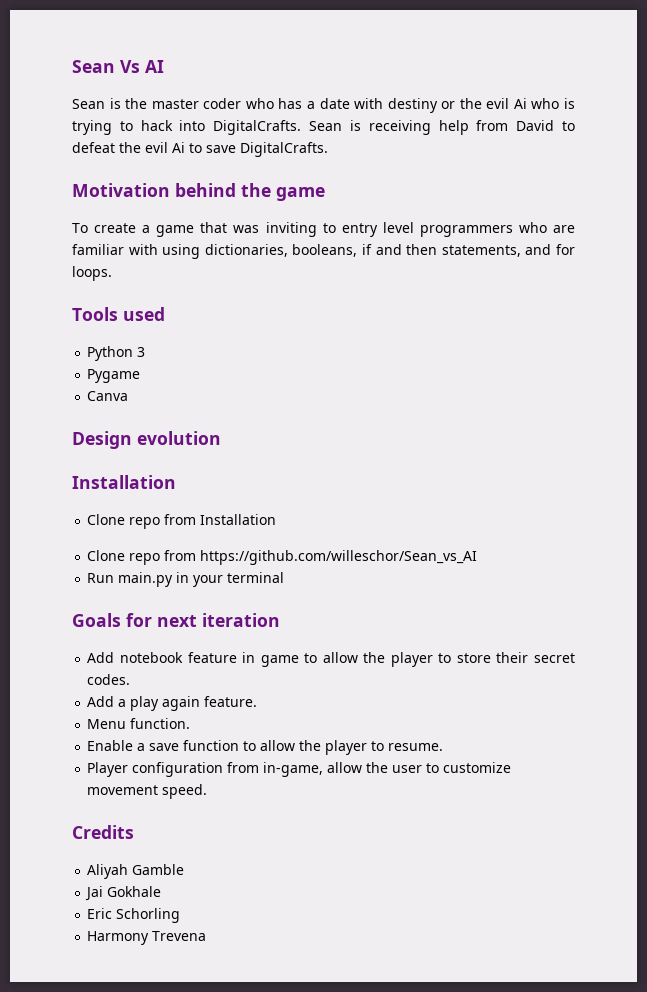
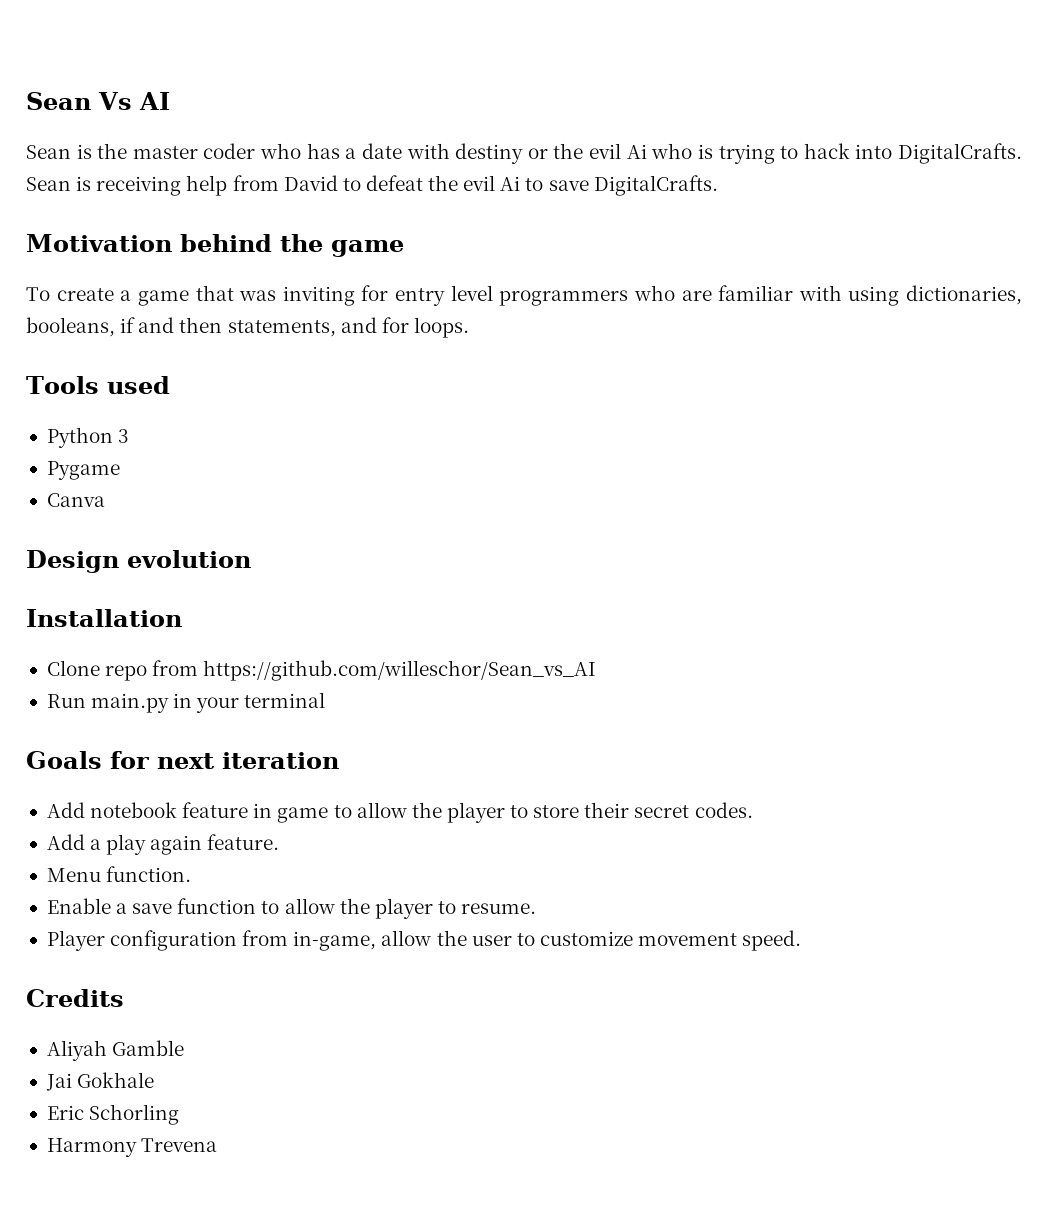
- To create a game that was inviting to entry level programmers who are familiar with using dictionaries, booleans, if and then statements, and for loops.
+ To create a game that was inviting for entry level programmers who are familiar with using dictionaries, booleans, if and then statements, and for loops.
- Clone repo from Installation

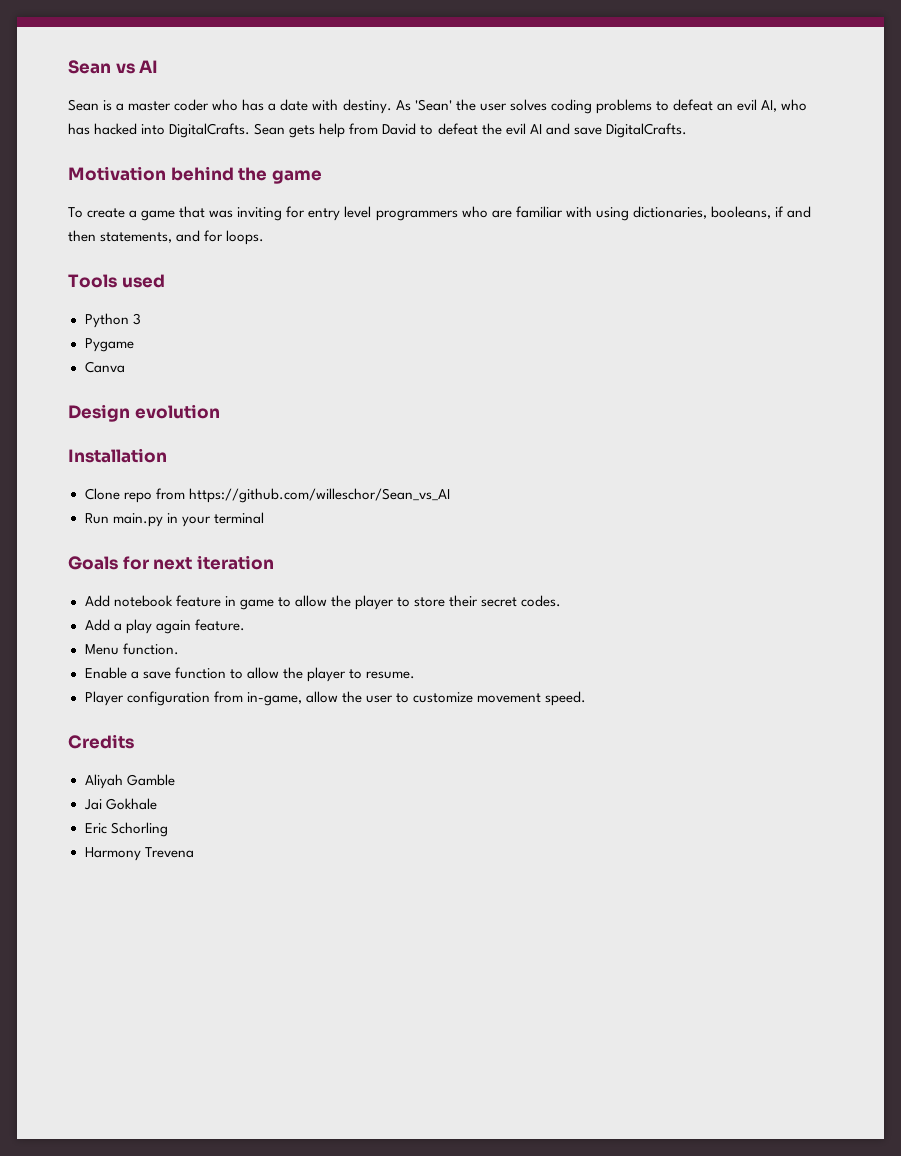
- Sean Vs AI
+ Sean vs AI
- Sean is the master coder who has a date with destiny or the evil Ai who is trying to hack into DigitalCrafts.
+ Sean is a master coder who has a date with destiny. As 'Sean' the user solves coding problems to defeat an evil AI, who has hacked into DigitalCrafts.
- Sean is receiving help from David to defeat the evil Ai to save DigitalCrafts.
+ Sean gets help from David to defeat the evil AI and save DigitalCrafts.

